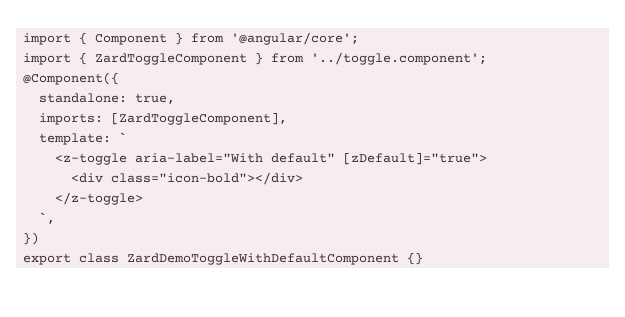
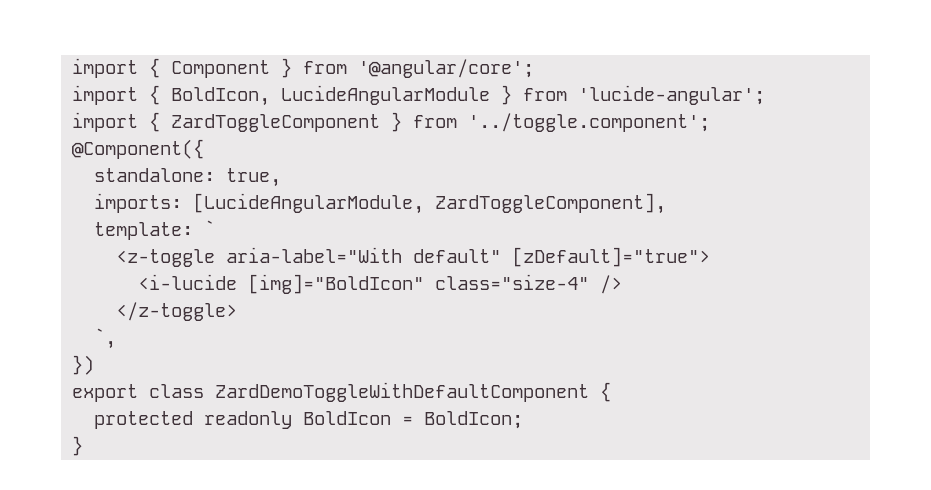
+ import { BoldIcon, LucideAngularModule } from 'lucide-angular';
- imports: [ZardToggleComponent],
+ imports: [LucideAngularModule, ZardToggleComponent],
- <div class="icon-bold"></div>
+ <i-lucide [img]="BoldIcon" class="size-4" />
- export class ZardDemoToggleWithDefaultComponent {}
+ export class ZardDemoToggleWithDefaultComponent {
+ protected readonly BoldIcon = BoldIcon;
+ }

